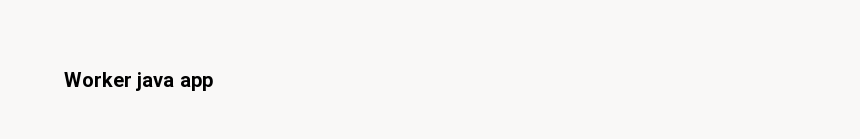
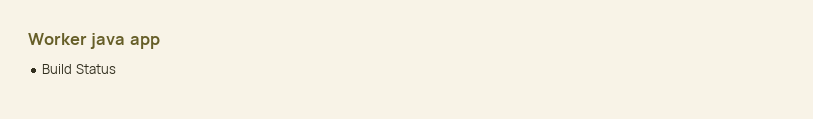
+ Build Status

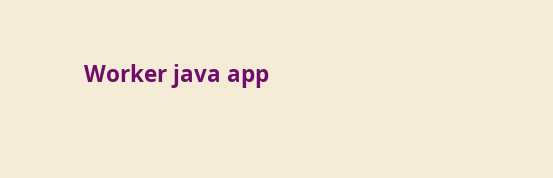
- Build Status

